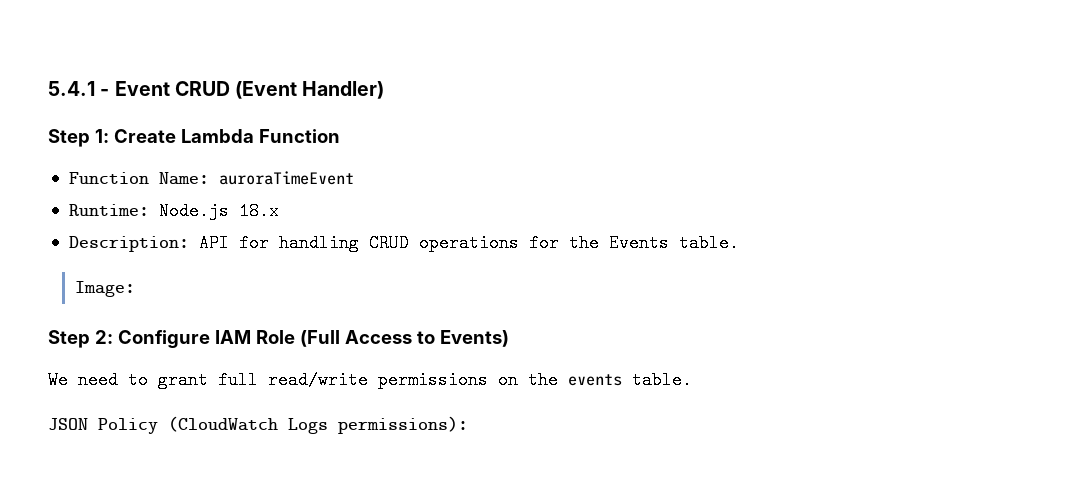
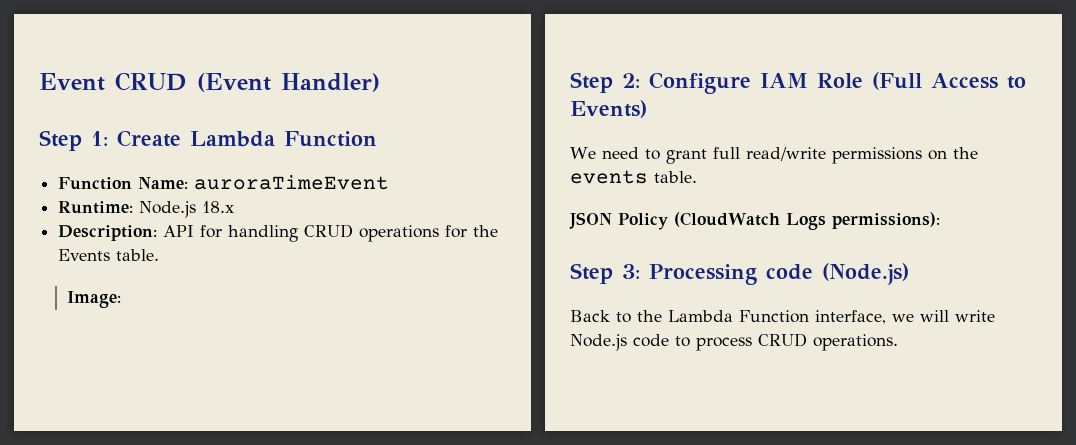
- 5.4.1 - Event CRUD (Event Handler)
+ Event CRUD (Event Handler)
+ Step 3: Processing code (Node.js)
+ Back to the Lambda Function interface, we will write Node.js code to process CRUD operations.

